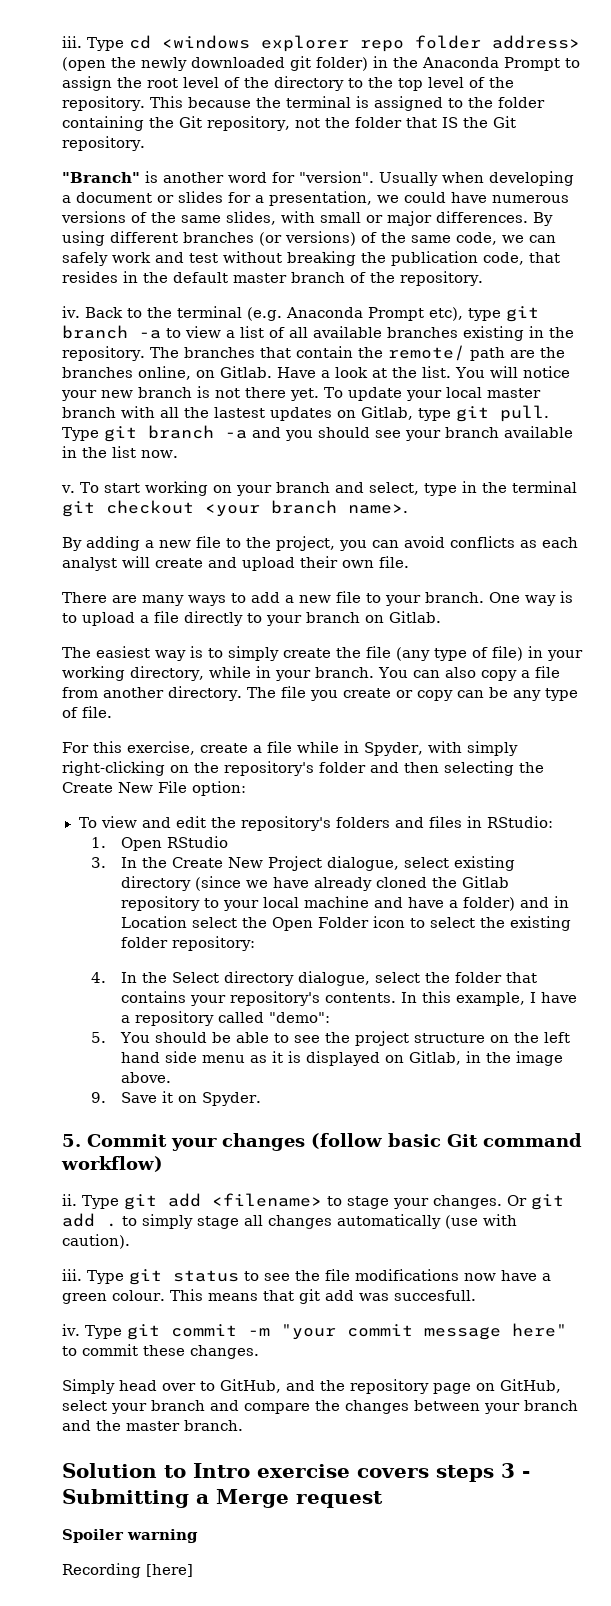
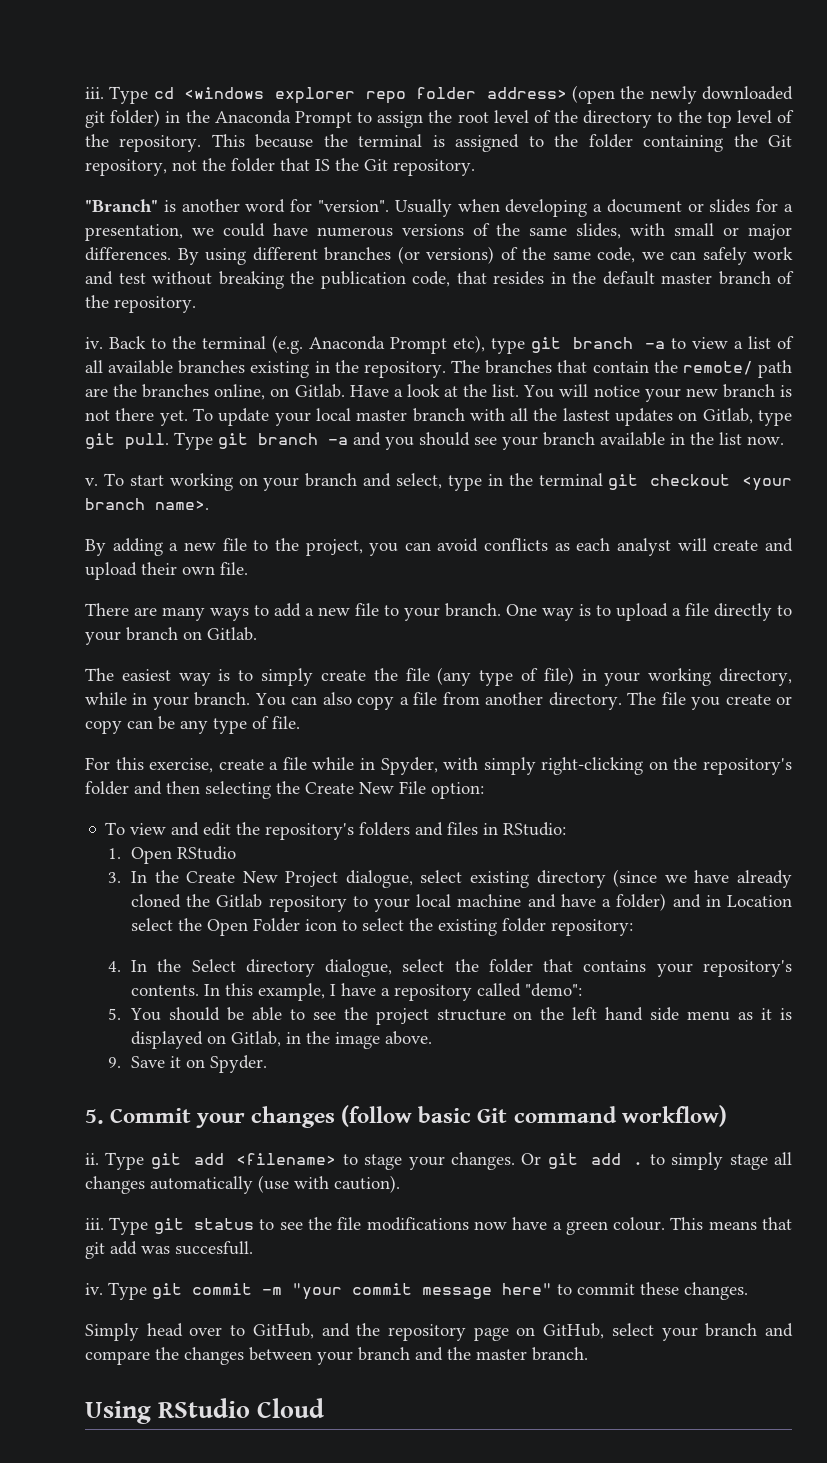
- Solution to Intro exercise covers steps 3 - Submitting a Merge request
- Spoiler warning
- Recording [here]
+ Using RStudio Cloud

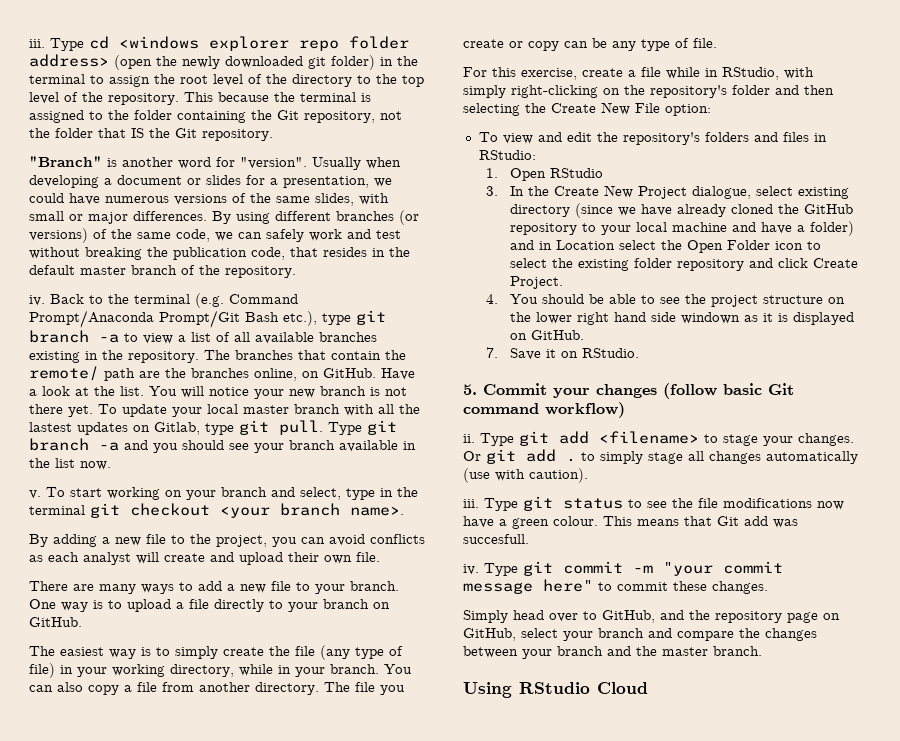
- Type cd <windows explorer repo folder address> (open the newly downloaded git folder) in the Anaconda Prompt to assign the root level of the directory to the top level of the repository.
+ Type cd <windows explorer repo folder address> (open the newly downloaded git folder) in the terminal to assign the root level of the directory to the top level of the repository.
- Back to the terminal (e.g. Anaconda Prompt etc), type git branch -a to view a list of all available branches existing in the repository.
+ Back to the terminal (e.g. Command Prompt/Anaconda Prompt/Git Bash etc.), type git branch -a to view a list of all available branches existing in the repository.
- The branches that contain the remote/ path are the branches online, on Gitlab.
+ The branches that contain the remote/ path are the branches online, on GitHub.
- One way is to upload a file directly to your branch on Gitlab.
+ One way is to upload a file directly to your branch on GitHub.
- For this exercise, create a file while in Spyder, with simply right-clicking on the repository's folder and then selecting the Create New File option:
+ For this exercise, create a file while in RStudio, with simply right-clicking on the repository's folder and then selecting the Create New File option:
- 3. In the Create New Project dialogue, select existing directory (since we have already cloned the Gitlab repository to your local machine and have a folder) and in Location select the Open Folder icon to select the existing folder repository:
- 4. In the Select directory dialogue, select the folder that contains your repository's contents. In this example, I have a repository called "demo":
- 5. You should be able to see the project structure on the left hand side menu as it is displayed on Gitlab, in the image above.
- 9. Save it on Spyder.
+ 3. In the Create New Project dialogue, select existing directory (since we have already cloned the GitHub repository to your local machine and have a folder) and in Location select the Open Folder icon to select the existing folder repository and click Create Project.
+ 4. You should be able to see the project structure on the lower right hand side windown as it is displayed on GitHub.
+ 7. Save it on RStudio.
- This means that git add was succesfull.
+ This means that Git add was succesfull.

